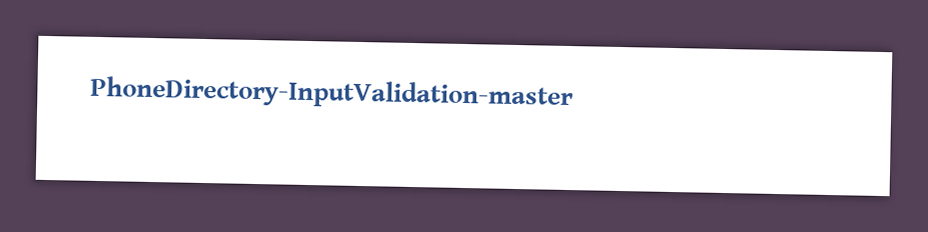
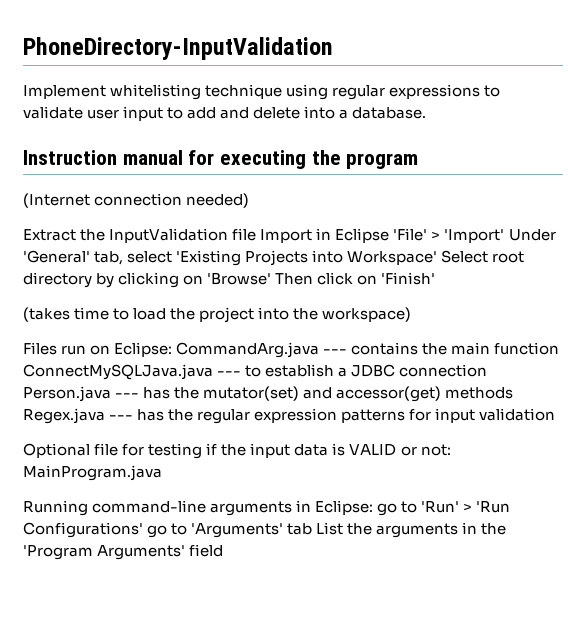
- PhoneDirectory-InputValidation-master
+ PhoneDirectory-InputValidation
+ Implement whitelisting technique using regular expressions to validate user input to add and delete into a database.
+ Instruction manual for executing the program
+ (Internet connection needed)
+ Extract the InputValidation file Import in Eclipse 'File' > 'Import' Under 'General' tab, select 'Existing Projects into Workspace' Select root directory by clicking on 'Browse' Then click on 'Finish'
+ (takes time to load the project into the workspace)
+ Files run on Eclipse: CommandArg.java --- contains the main function ConnectMySQLJava.java --- to establish a JDBC connection Person.java --- has the mutator(set) and accessor(get) methods Regex.java --- has the regular expression patterns for input validation
+ Optional file for testing if the input data is VALID or not: MainProgram.java
+ Running command-line arguments in Eclipse: go to 'Run' > 'Run Configurations' go to 'Arguments' tab List the arguments in the 'Program Arguments' field

